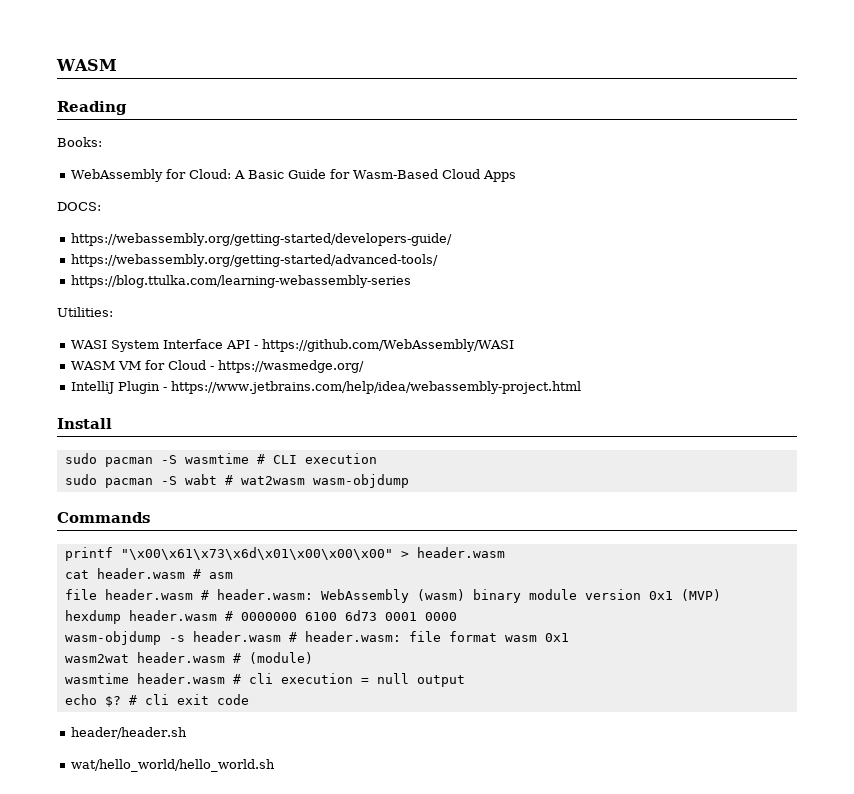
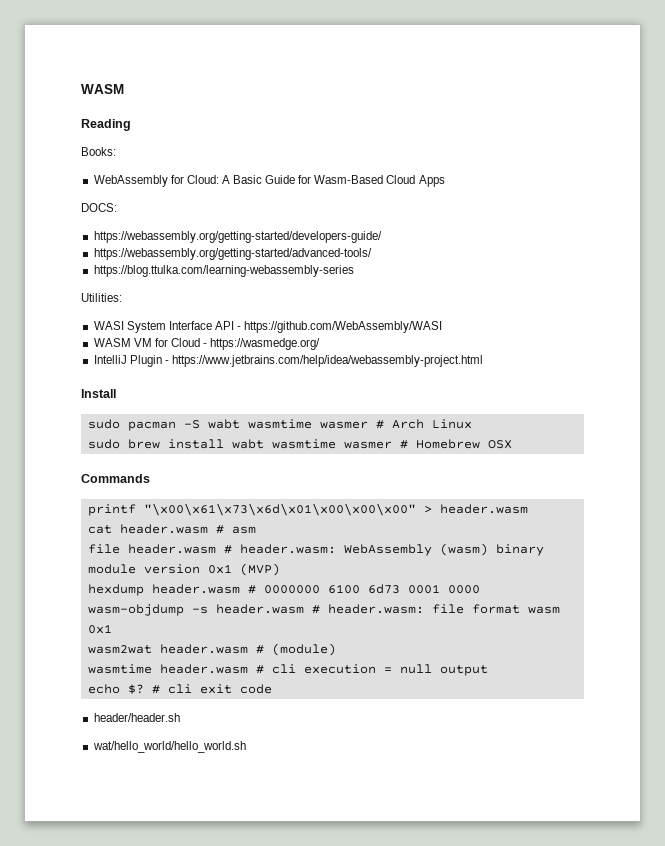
- sudo pacman -S wasmtime # CLI execution
- sudo pacman -S wabt # wat2wasm wasm-objdump
+ sudo pacman -S wabt wasmtime wasmer # Arch Linux
+ sudo brew install wabt wasmtime wasmer # Homebrew OSX

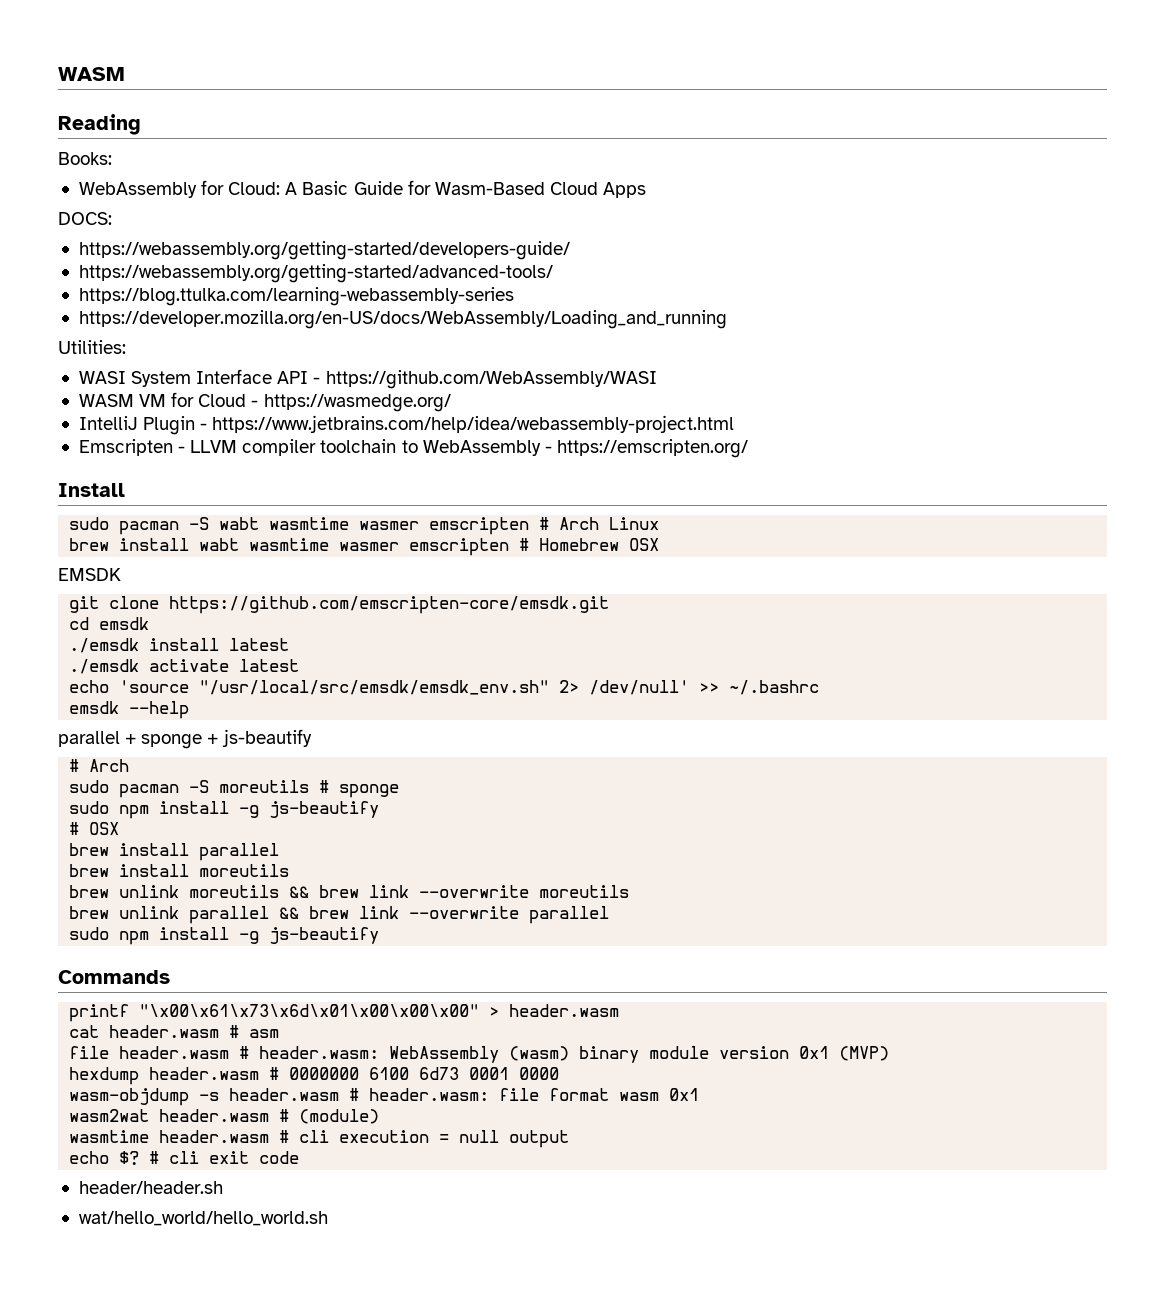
+ https://developer.mozilla.org/en-US/docs/WebAssembly/Loading_and_running
+ Emscripten - LLVM compiler toolchain to WebAssembly - https://emscripten.org/
- sudo pacman -S wabt wasmtime wasmer # Arch Linux
+ sudo pacman -S wabt wasmtime wasmer emscripten # Arch Linux
- sudo brew install wabt wasmtime wasmer # Homebrew OSX
+ brew install wabt wasmtime wasmer emscripten # Homebrew OSX
+ EMSDK
+ git clone https://github.com/emscripten-core/emsdk.git
+ cd emsdk
+ ./emsdk install latest
+ ./emsdk activate latest
+ echo 'source "/usr/local/src/emsdk/emsdk_env.sh" 2> /dev/null' >> ~/.bashrc
+ emsdk --help
+ parallel + sponge + js-beautify
+ # Arch
+ sudo pacman -S moreutils # sponge
+ sudo npm install -g js-beautify
+ # OSX
+ brew install parallel
+ brew install moreutils
+ brew unlink moreutils && brew link --overwrite moreutils
+ brew unlink parallel && brew link --overwrite parallel
+ sudo npm install -g js-beautify

